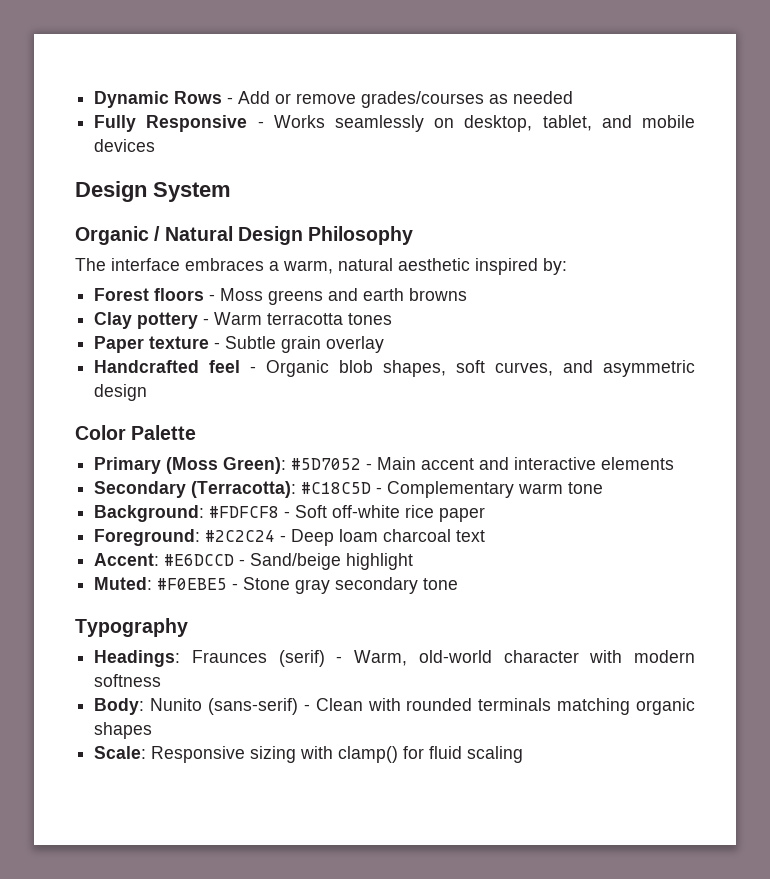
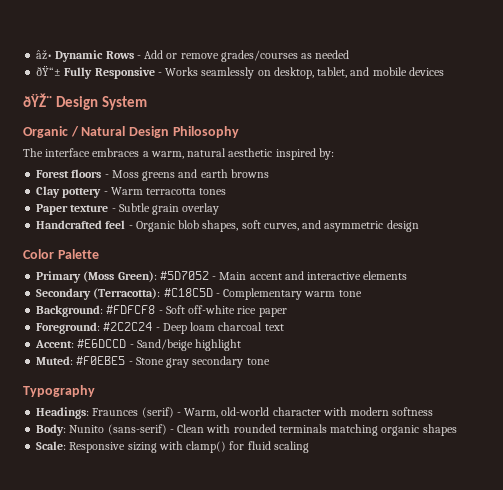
- Dynamic Rows - Add or remove grades/courses as needed
+ âž• Dynamic Rows - Add or remove grades/courses as needed
- Fully Responsive - Works seamlessly on desktop, tablet, and mobile devices
+ ðŸ“± Fully Responsive - Works seamlessly on desktop, tablet, and mobile devices
- Design System
+ ðŸŽ¨ Design System

